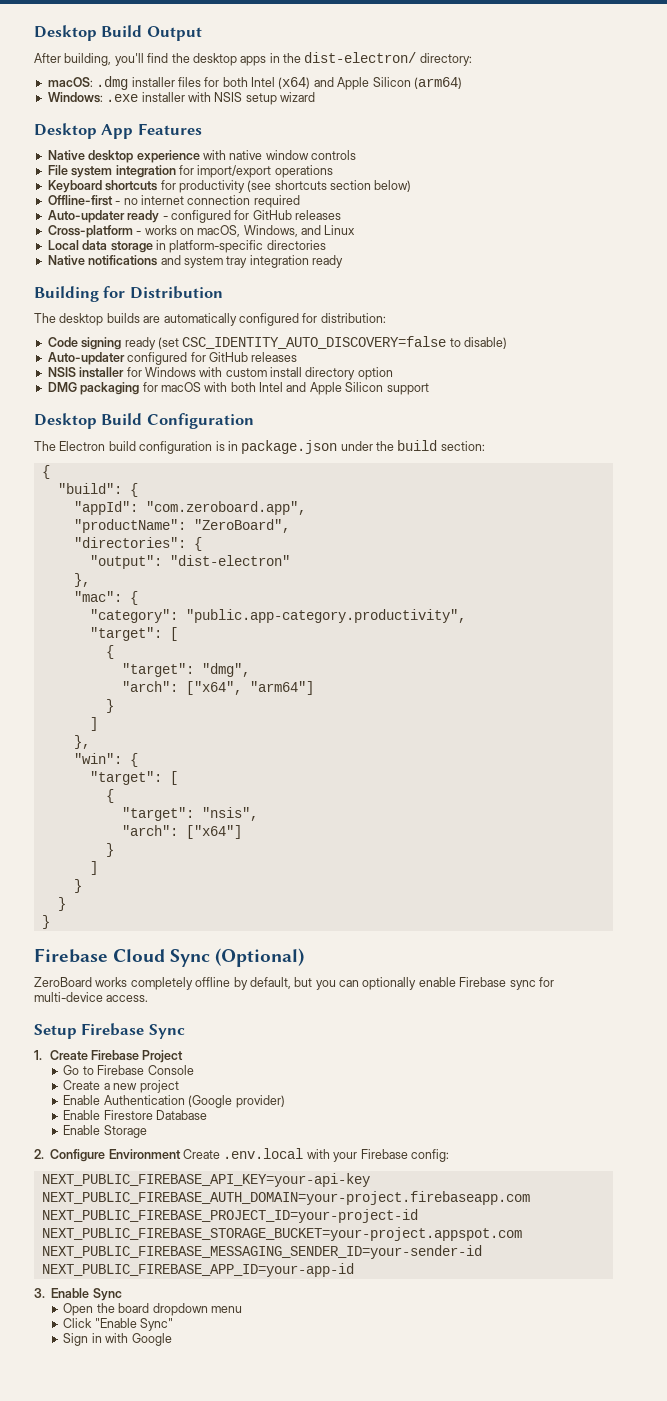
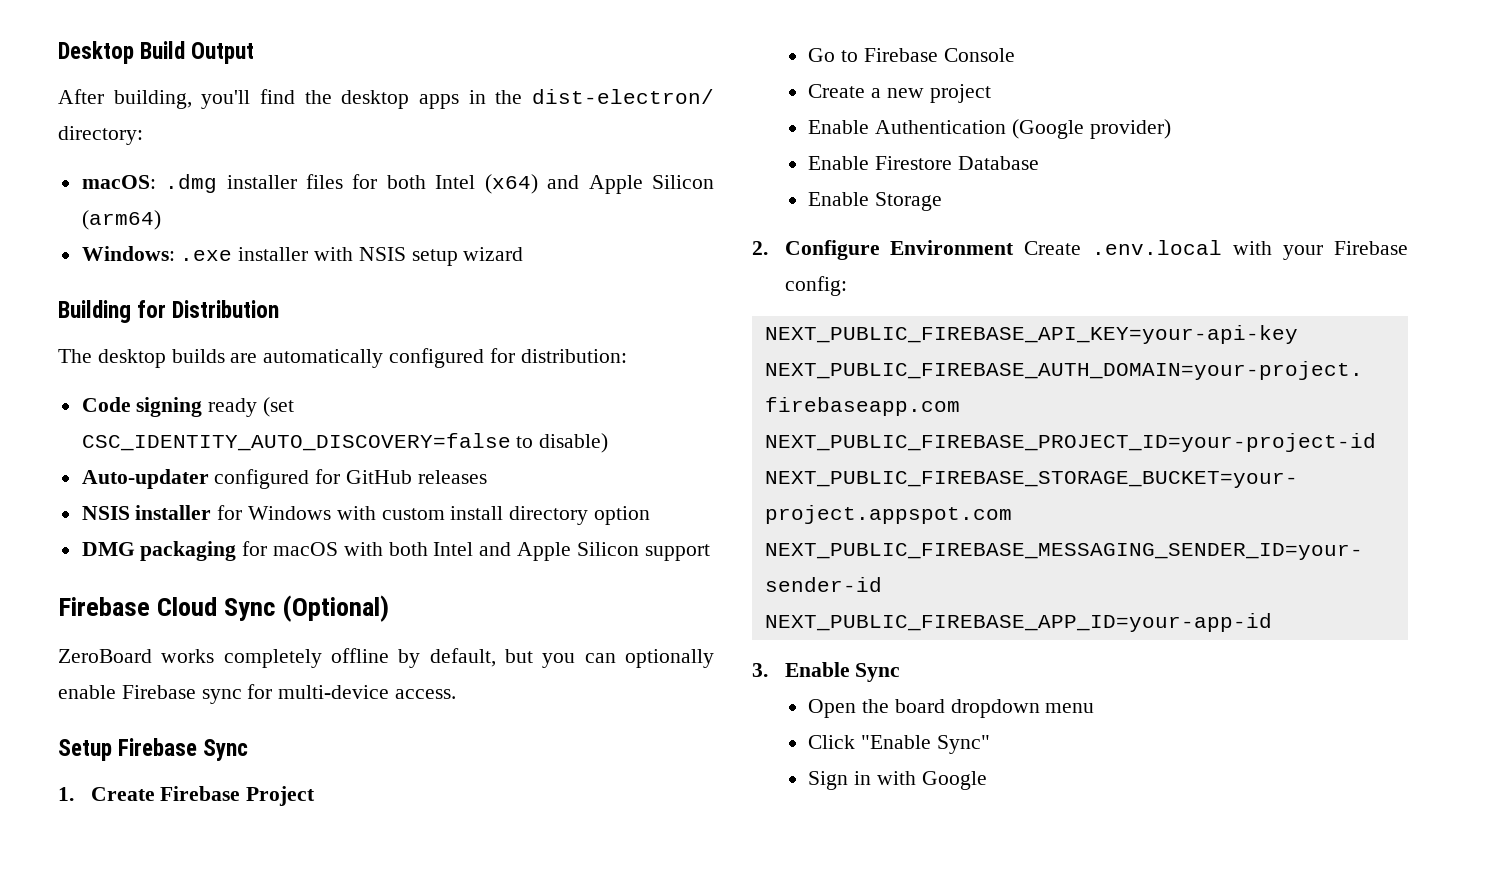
- Desktop App Features
- Native desktop experience with native window controls
- File system integration for import/export operations
- Keyboard shortcuts for productivity (see shortcuts section below)
- Offline-first - no internet connection required
- Auto-updater ready - configured for GitHub releases
- Cross-platform - works on macOS, Windows, and Linux
- Local data storage in platform-specific directories
- Native notifications and system tray integration ready
- Desktop Build Configuration
- The Electron build configuration is in package.json under the build section:
- {
- "build": {
- "appId": "com.zeroboard.app",
- "productName": "ZeroBoard",
- "directories": {
- "output": "dist-electron"
- },
- "mac": {
- "category": "public.app-category.productivity",
- "target": [
- {
- "target": "dmg",
- "arch": ["x64", "arm64"]
- }
- ]
- },
- "win": {
- "target": [
- {
- "target": "nsis",
- "arch": ["x64"]
- }
- ]
- }
- }
- }

